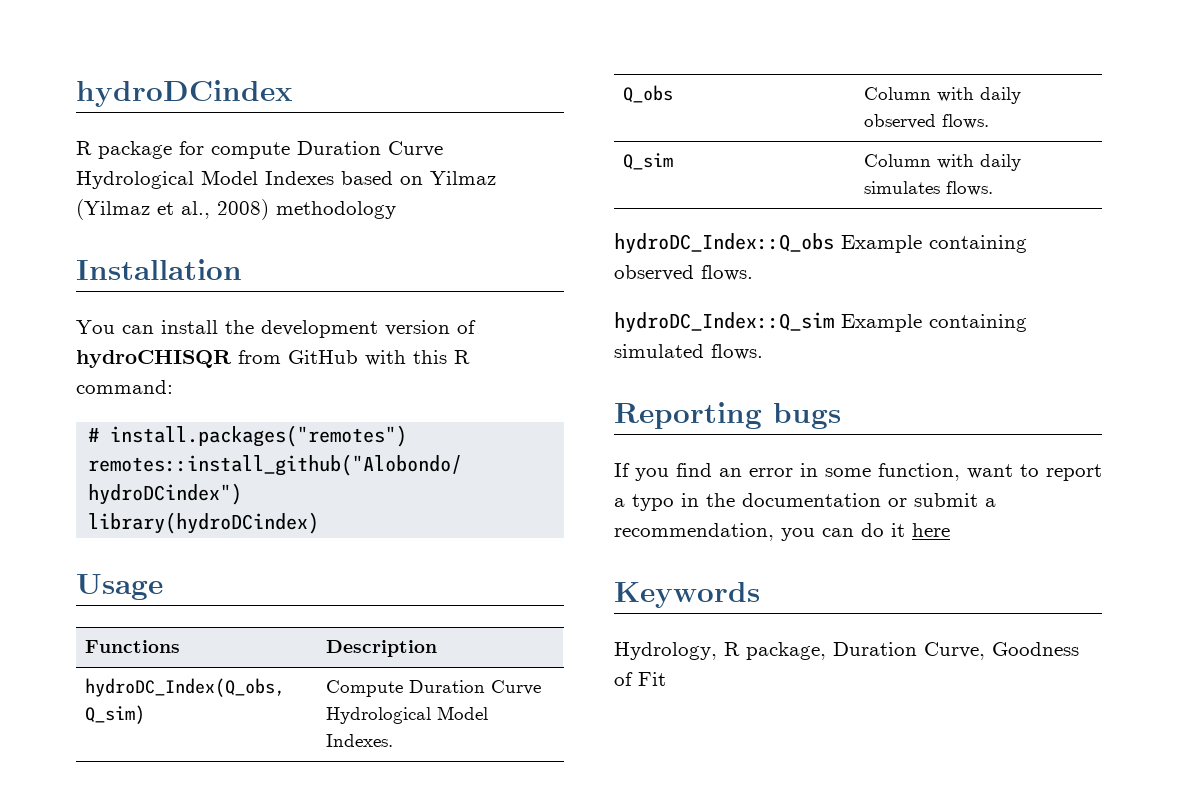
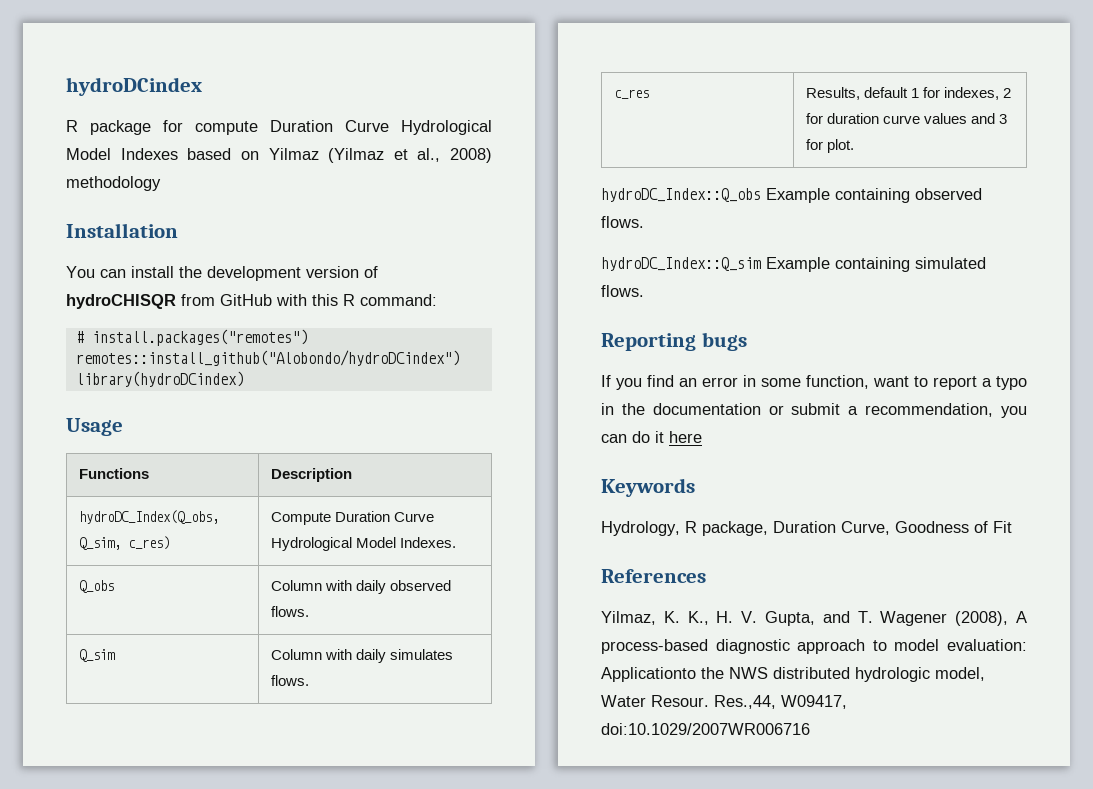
- hydroDC_Index(Q_obs, Q_sim) | Compute Duration Curve Hydrological Model Indexes.
+ hydroDC_Index(Q_obs, Q_sim, c_res) | Compute Duration Curve Hydrological Model Indexes.
+ c_res | Results, default 1 for indexes, 2 for duration curve values and 3 for plot.
+ References
+ Yilmaz, K. K., H. V. Gupta, and T. Wagener (2008), A process-based diagnostic approach to model evaluation: Applicationto the NWS distributed hydrologic model, Water Resour. Res.,44, W09417, doi:10.1029/2007WR006716

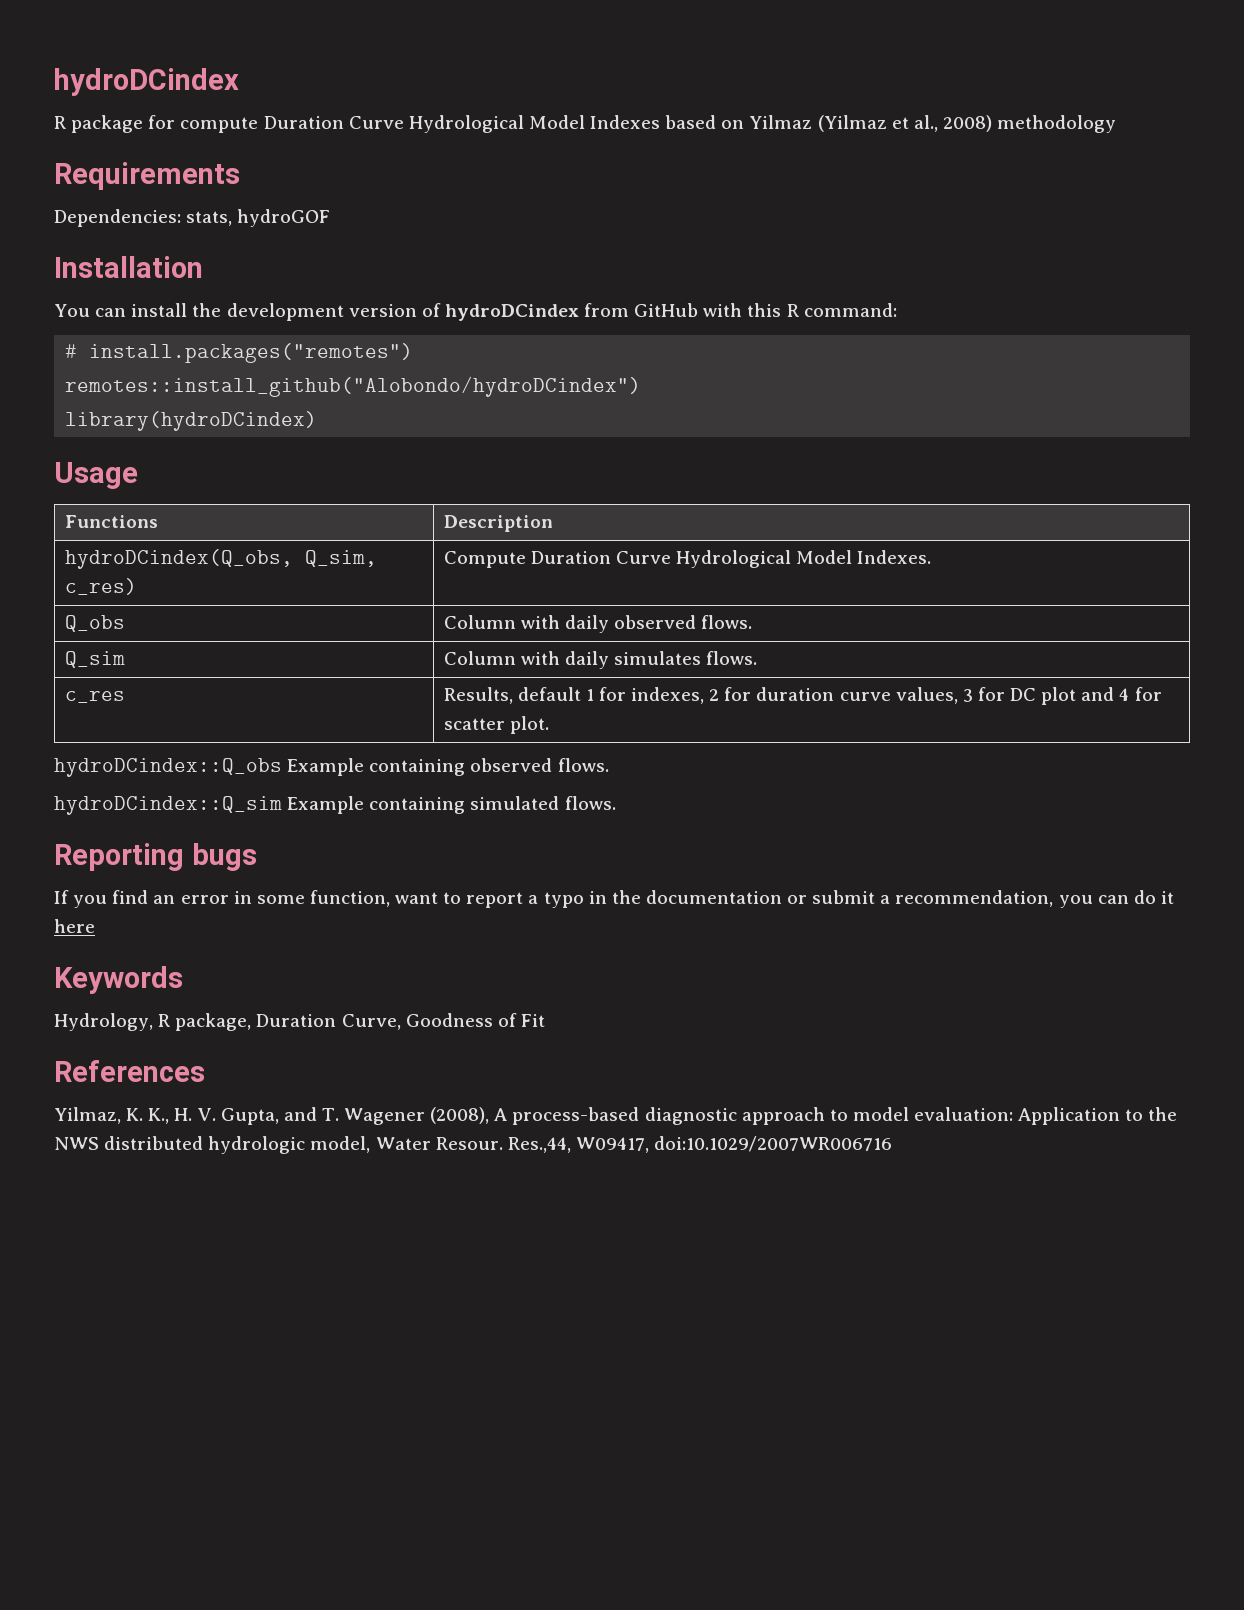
+ Requirements
+ Dependencies: stats, hydroGOF
- You can install the development version of hydroCHISQR from GitHub with this R command:
+ You can install the development version of hydroDCindex from GitHub with this R command:
- hydroDC_Index(Q_obs, Q_sim, c_res) | Compute Duration Curve Hydrological Model Indexes.
+ hydroDCindex(Q_obs, Q_sim, c_res) | Compute Duration Curve Hydrological Model Indexes.
- c_res | Results, default 1 for indexes, 2 for duration curve values and 3 for plot.
+ c_res | Results, default 1 for indexes, 2 for duration curve values, 3 for DC plot and 4 for scatter plot.
- hydroDC_Index::Q_obs Example containing observed flows.
+ hydroDCindex::Q_obs Example containing observed flows.
- hydroDC_Index::Q_sim Example containing simulated flows.
+ hydroDCindex::Q_sim Example containing simulated flows.
- Yilmaz, K. K., H. V. Gupta, and T. Wagener (2008), A process-based diagnostic approach to model evaluation: Applicationto the NWS distributed hydrologic model, Water Resour.
+ Yilmaz, K. K., H. V. Gupta, and T. Wagener (2008), A process-based diagnostic approach to model evaluation: Application to the NWS distributed hydrologic model, Water Resour.

